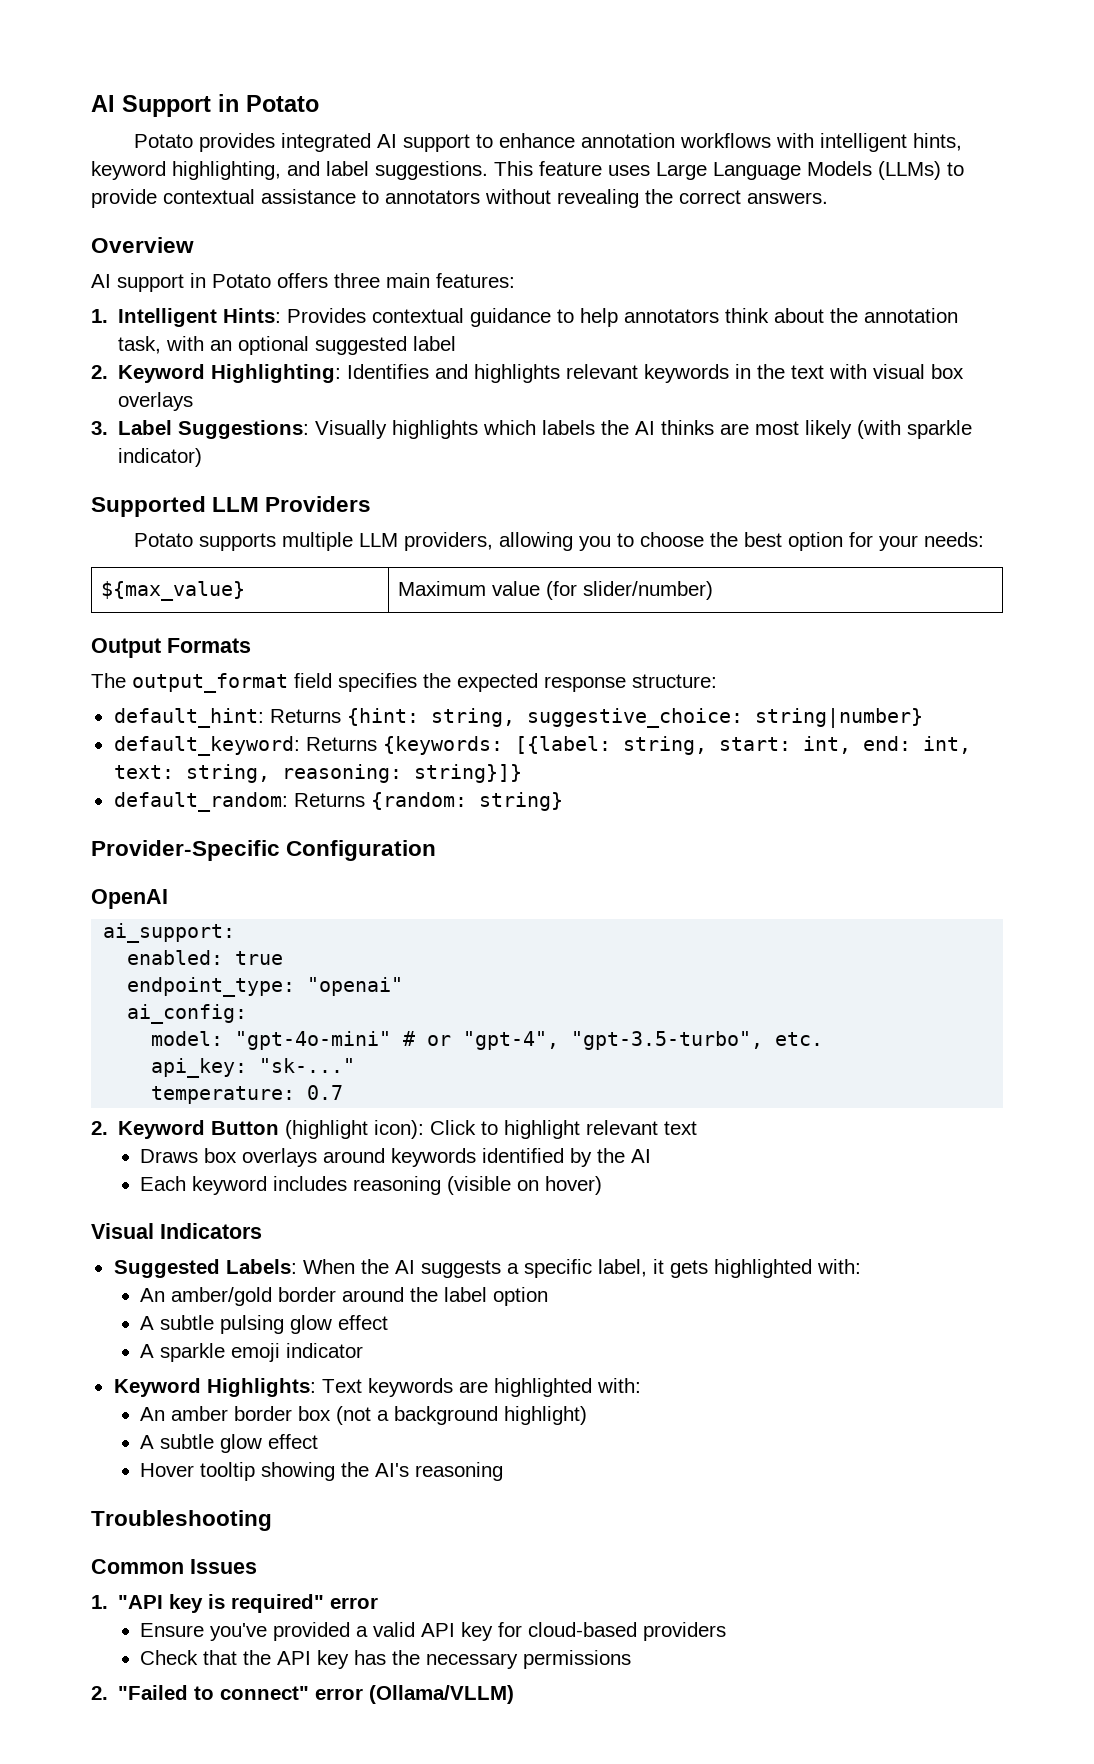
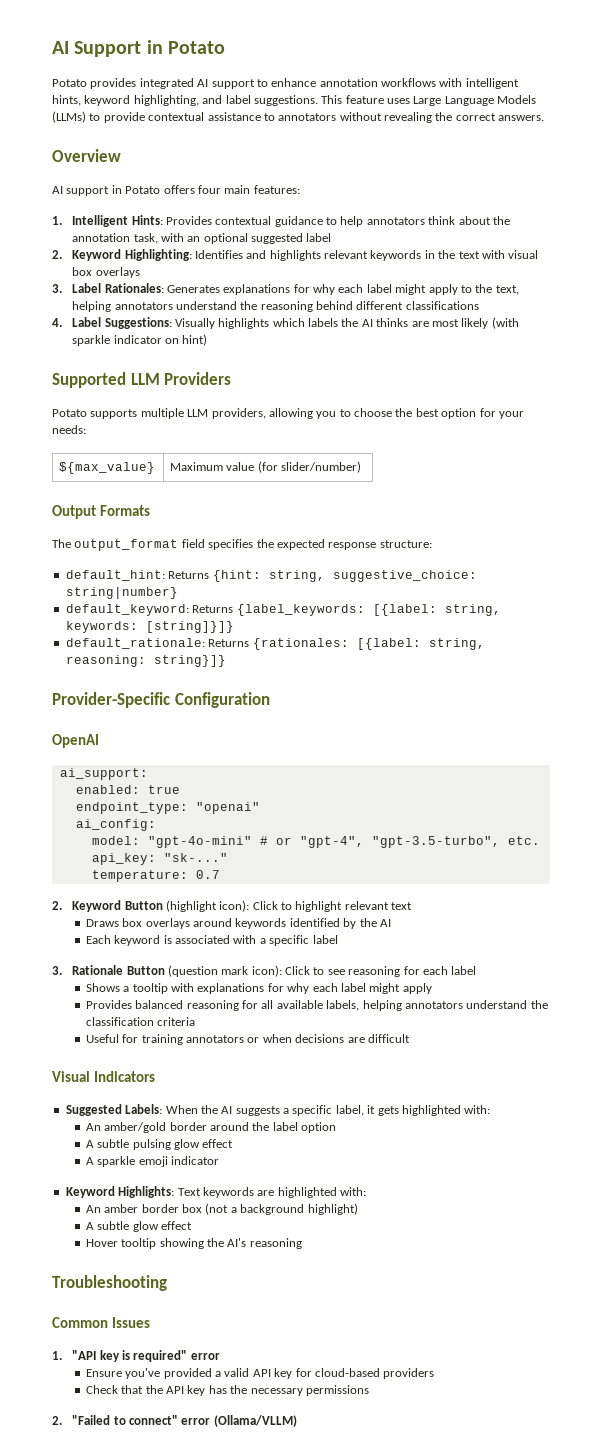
- AI support in Potato offers three main features:
+ AI support in Potato offers four main features:
- 3. Label Suggestions: Visually highlights which labels the AI thinks are most likely (with sparkle indicator)
+ 3. Label Rationales: Generates explanations for why each label might apply to the text, helping annotators understand the reasoning behind different classifications
+ 4. Label Suggestions: Visually highlights which labels the AI thinks are most likely (with sparkle indicator on hint)
- default_keyword: Returns {keywords: [{label: string, start: int, end: int, text: string, reasoning: string}]}
+ default_keyword: Returns {label_keywords: [{label: string, keywords: [string]}]}
+ default_rationale: Returns {rationales: [{label: string, reasoning: string}]}
- default_random: Returns {random: string}
- Each keyword includes reasoning (visible on hover)
+ Each keyword is associated with a specific label
+ 3. Rationale Button (question mark icon): Click to see reasoning for each label
+ Shows a tooltip with explanations for why each label might apply
+ Provides balanced reasoning for all available labels, helping annotators understand the classification criteria
+ Useful for training annotators or when decisions are difficult

